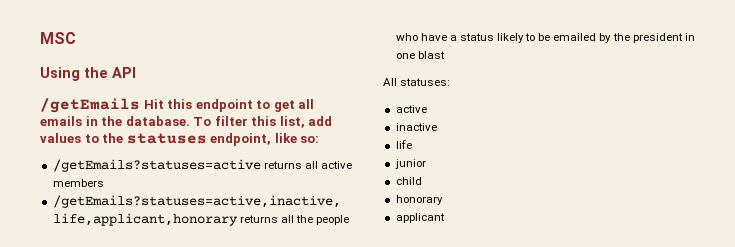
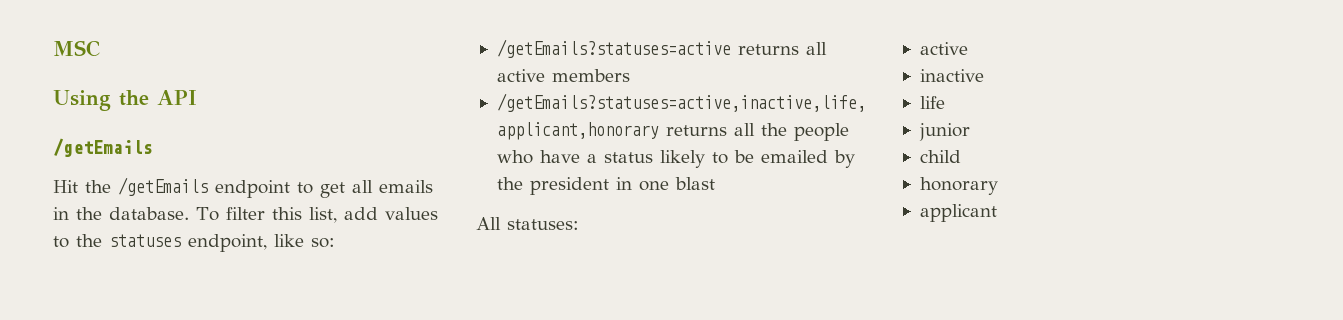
  Using the API
- /getEmails Hit this endpoint to get all emails in the database.
+ /getEmails
+ Hit the /getEmails endpoint to get all emails in the database.

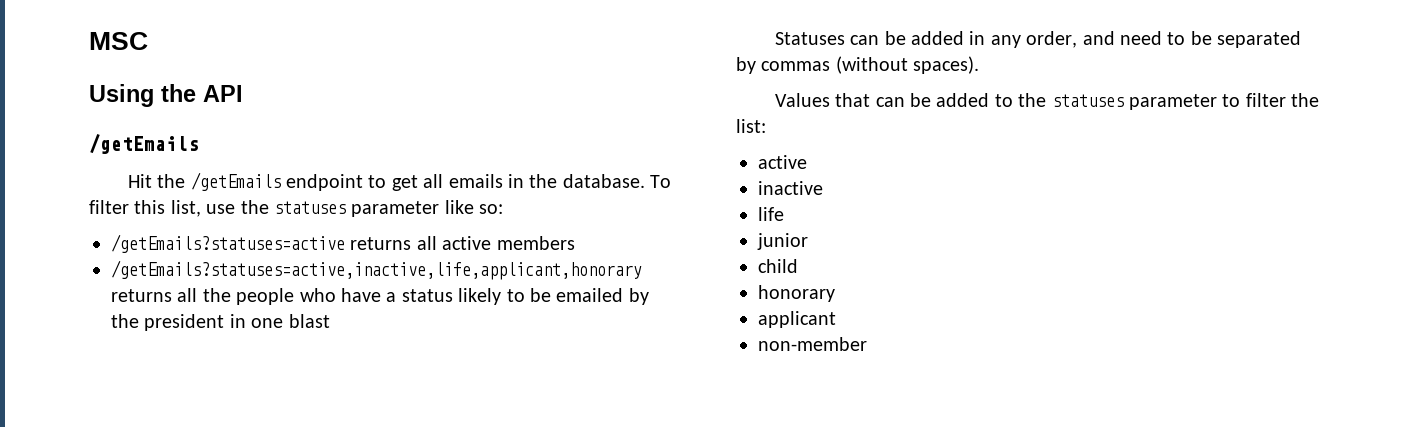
- To filter this list, add values to the statuses endpoint, like so:
+ To filter this list, use the statuses parameter like so:
- All statuses:
+ Statuses can be added in any order, and need to be separated by commas (without spaces).
+ Values that can be added to the statuses parameter to filter the list:
+ non-member

